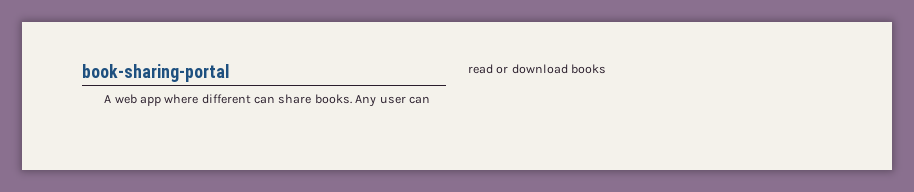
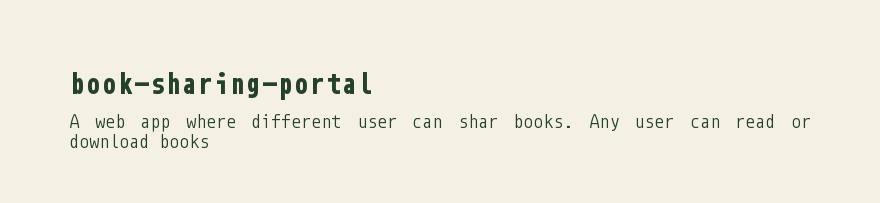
- A web app where different can share books.
+ A web app where different user can shar books.

